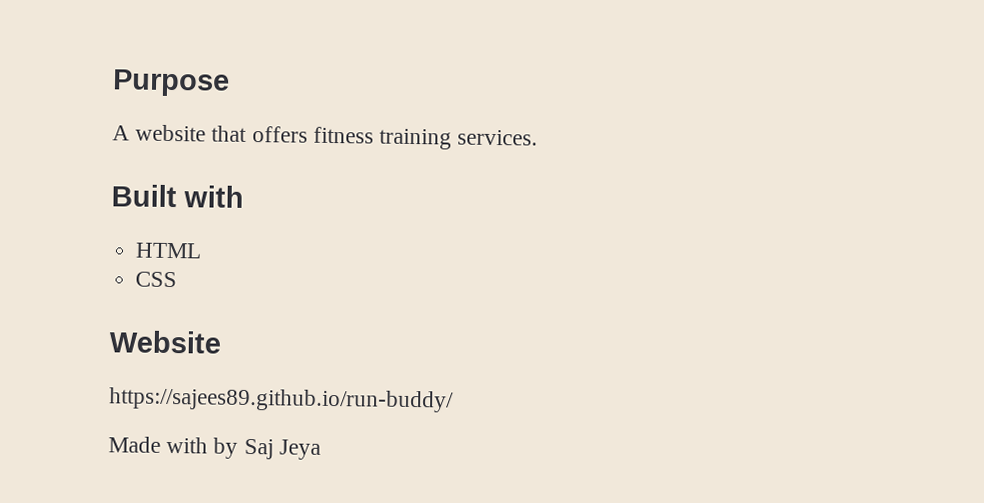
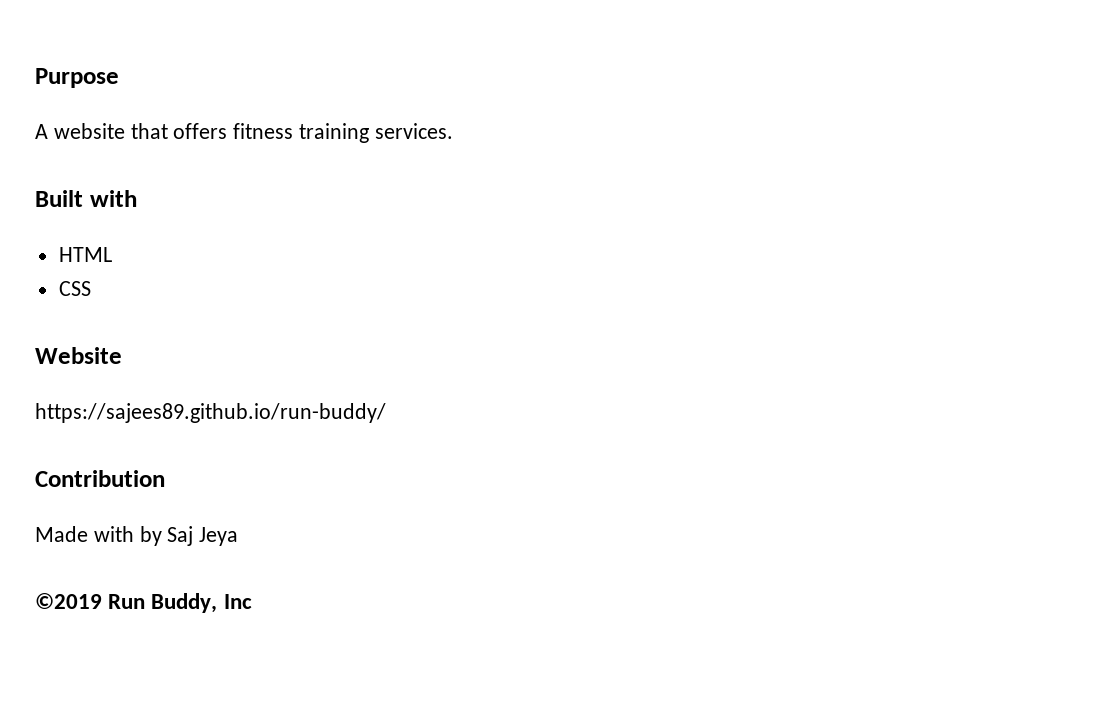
+ Contribution
+ ©2019 Run Buddy, Inc

